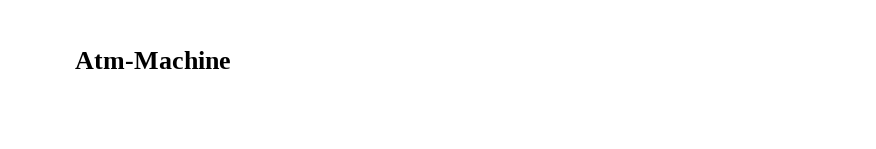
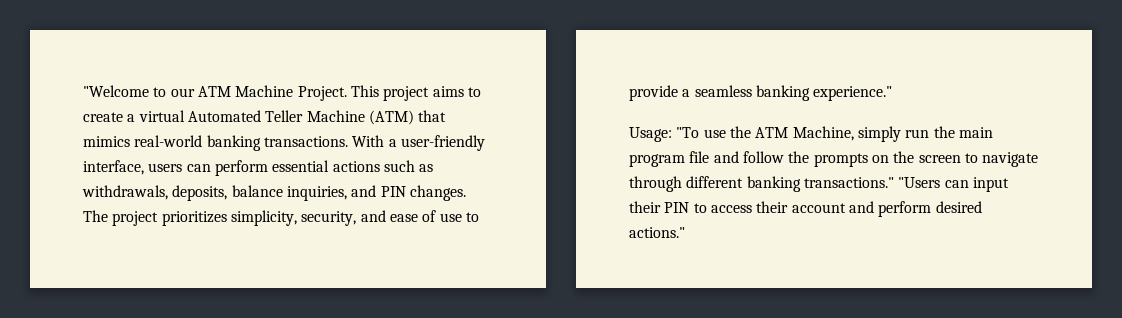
- Atm-Machine
+ "Welcome to our ATM Machine Project. This project aims to create a virtual Automated Teller Machine (ATM) that mimics real-world banking transactions. With a user-friendly interface, users can perform essential actions such as withdrawals, deposits, balance inquiries, and PIN changes. The project prioritizes simplicity, security, and ease of use to provide a seamless banking experience."
+ Usage: "To use the ATM Machine, simply run the main program file and follow the prompts on the screen to navigate through different banking transactions." "Users can input their PIN to access their account and perform desired actions."

